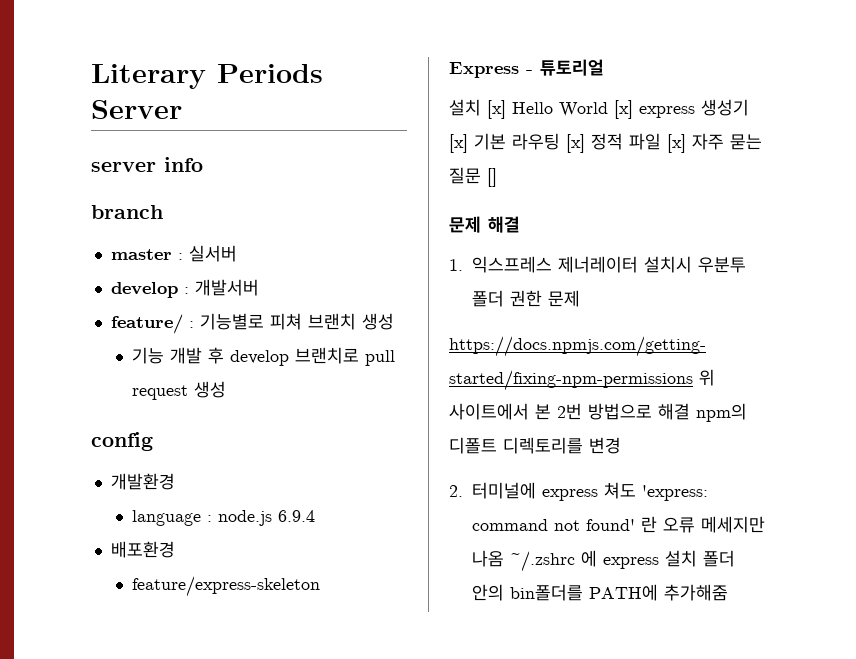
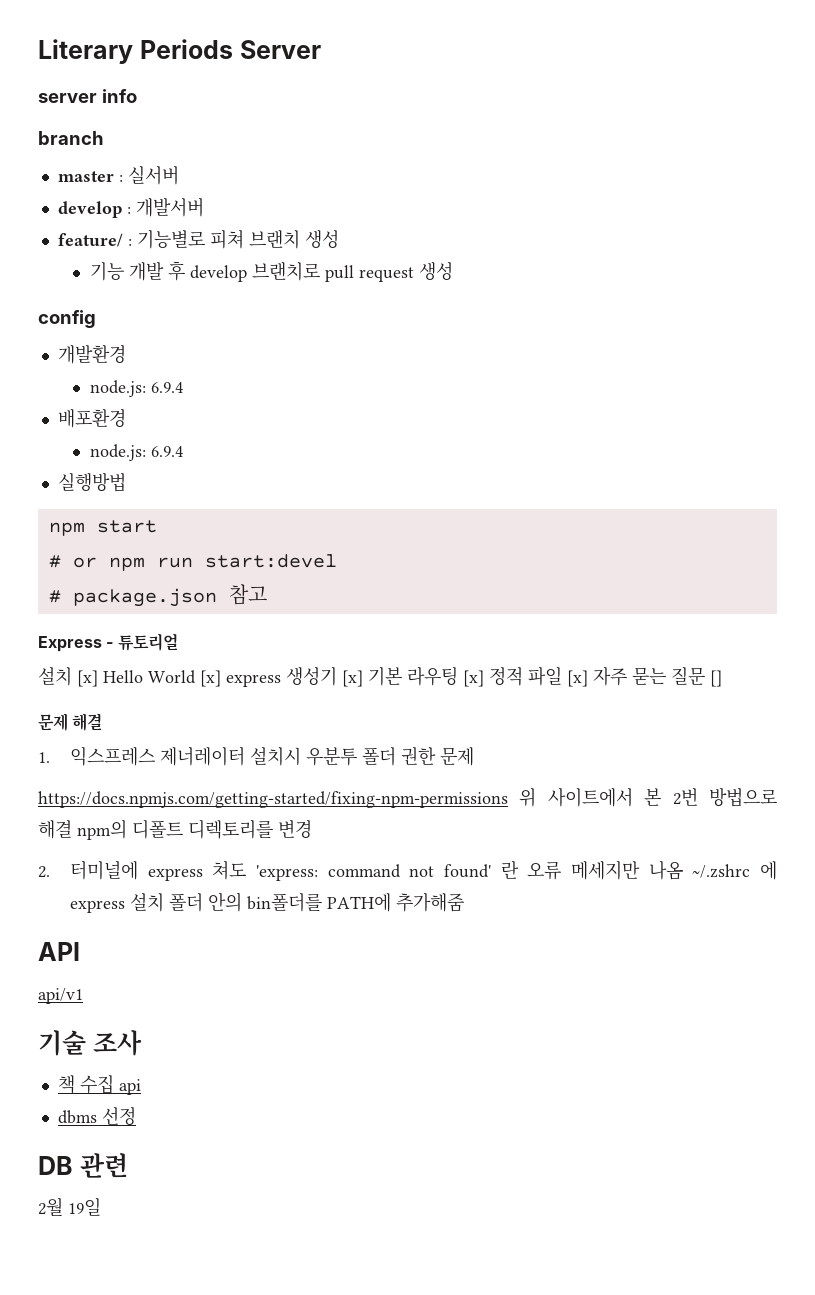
  개발환경
- language : node.js 6.9.4
+ node.js: 6.9.4
  배포환경
- feature/express-skeleton
+ node.js: 6.9.4
+ 실행방법
+ npm start
+ # or npm run start:devel
+ # package.json 참고
+ API
+ api/v1
+ 기술 조사
+ 책 수집 api
+ dbms 선정
+ DB 관련
+ 2월 19일

